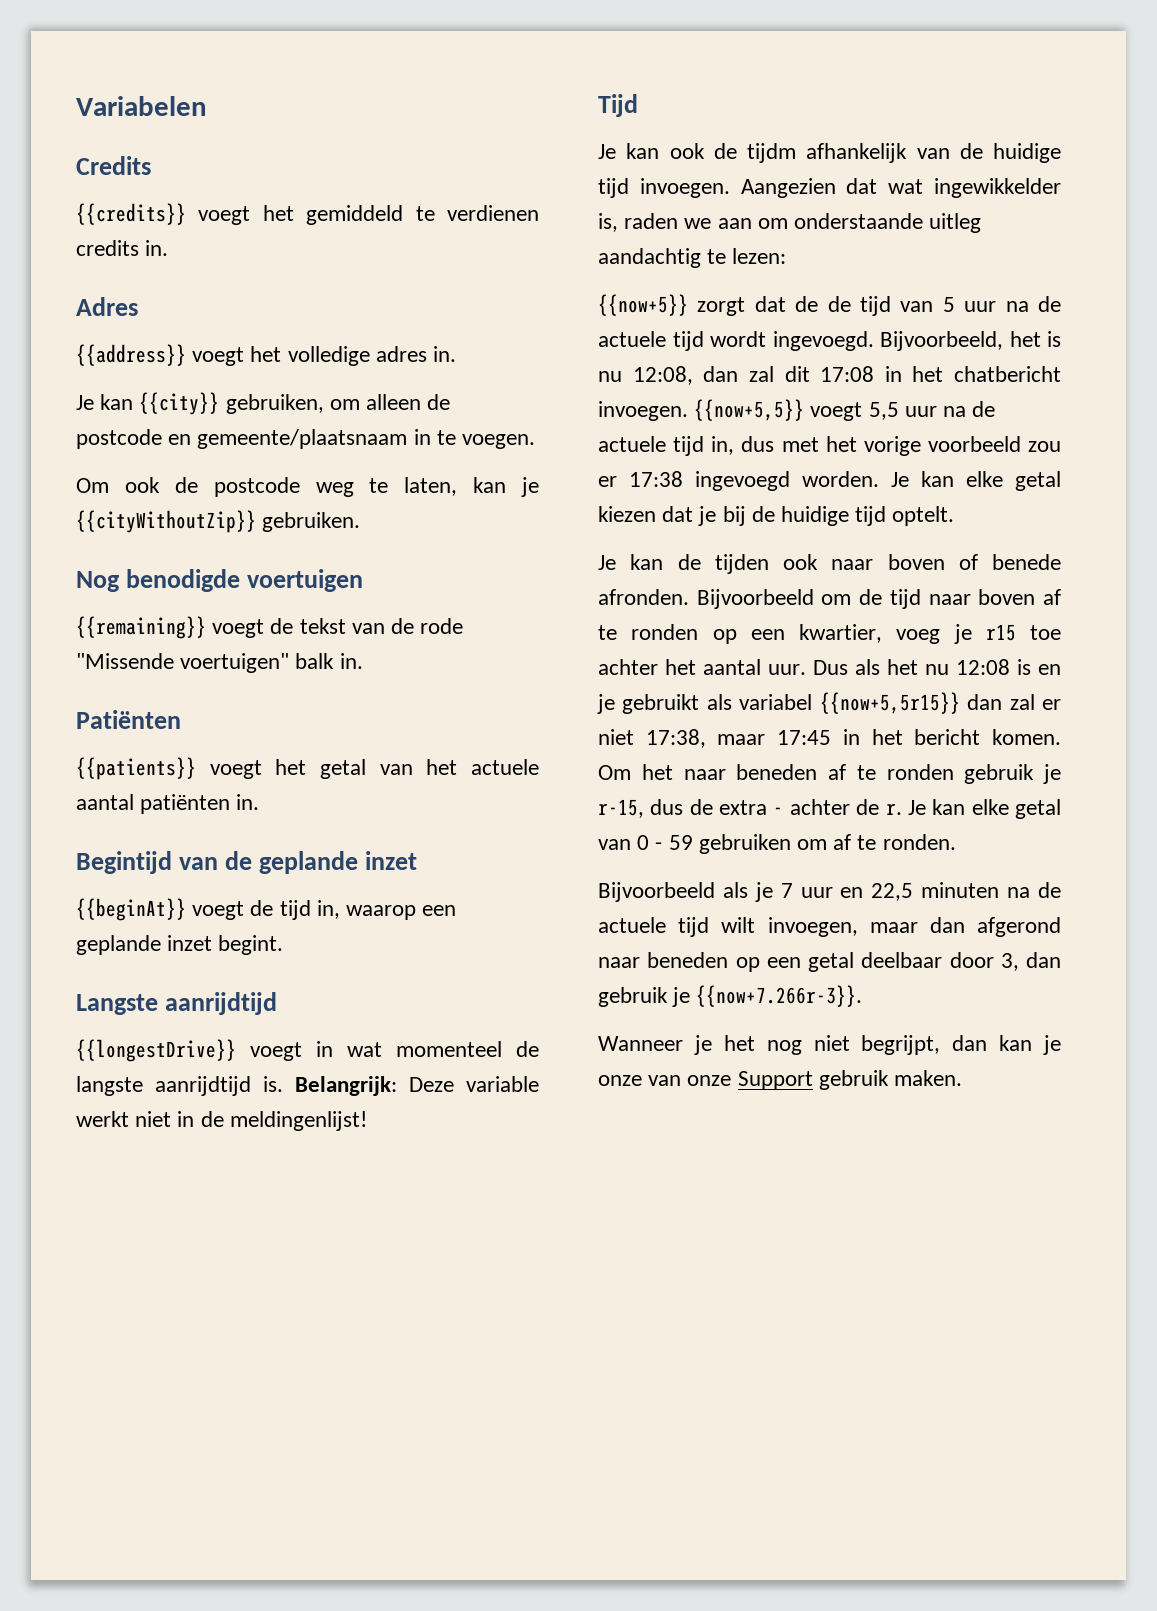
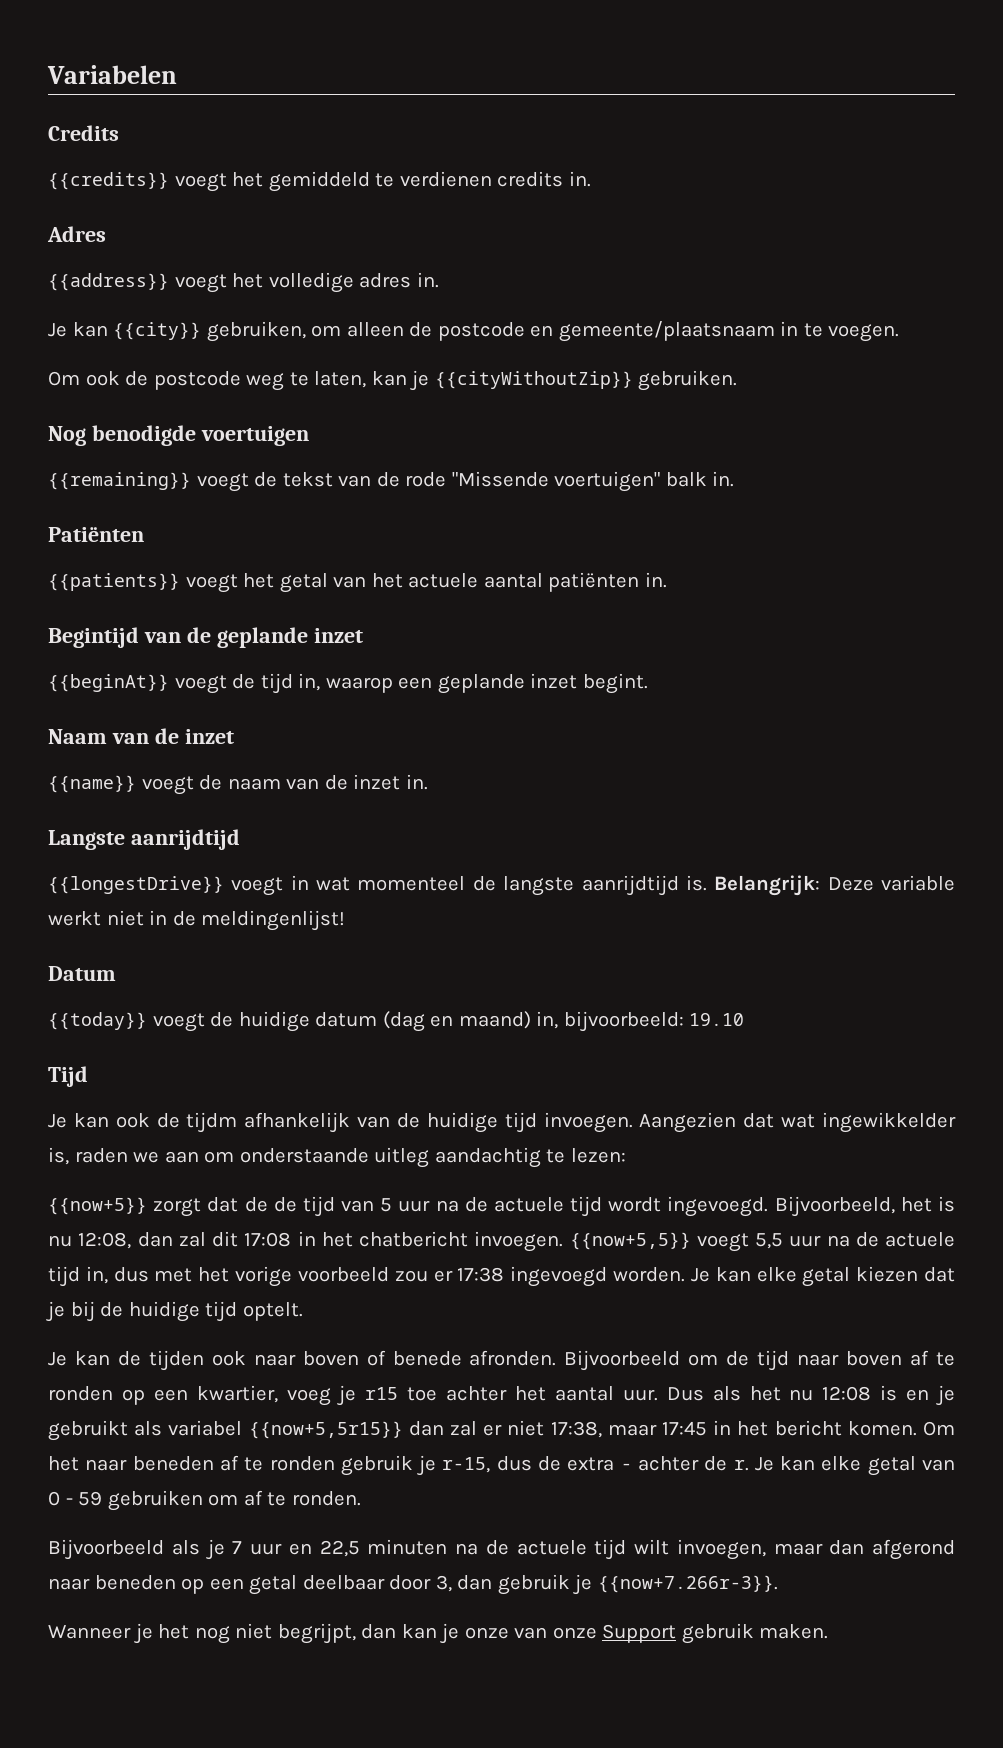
+ Naam van de inzet
+ {{name}} voegt de naam van de inzet in.
+ Datum
+ {{today}} voegt de huidige datum (dag en maand) in, bijvoorbeeld: 19.10

